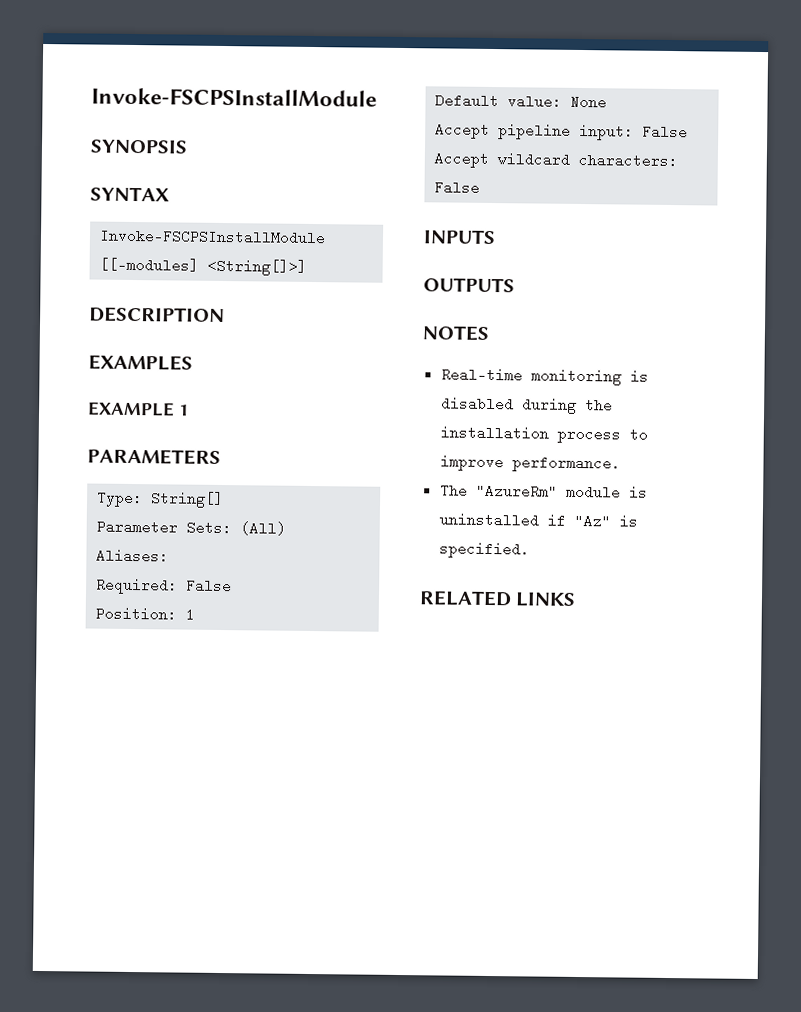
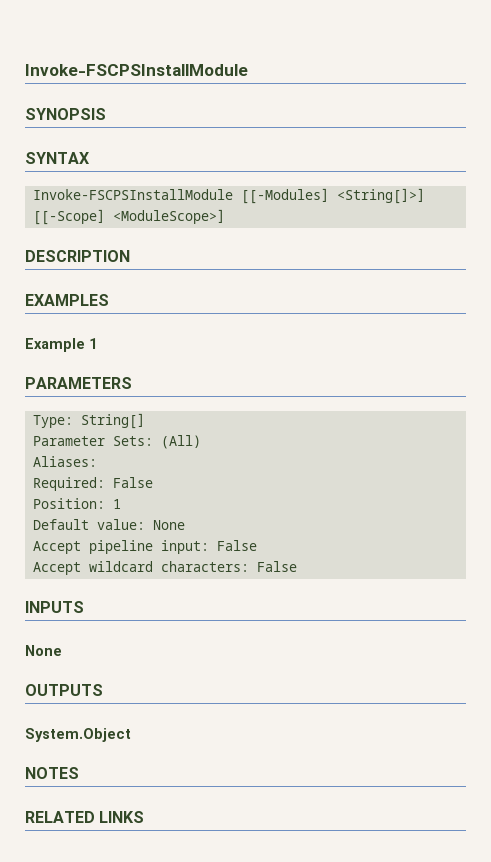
- Invoke-FSCPSInstallModule [[-modules] <String[]>]
+ Invoke-FSCPSInstallModule [[-Modules] <String[]>] [[-Scope] <ModuleScope>]
- EXAMPLE 1
+ Example 1
  INPUTS
+ None
+ System.Object
- Real-time monitoring is disabled during the installation process to improve performance.
- The "AzureRm" module is uninstalled if "Az" is specified.

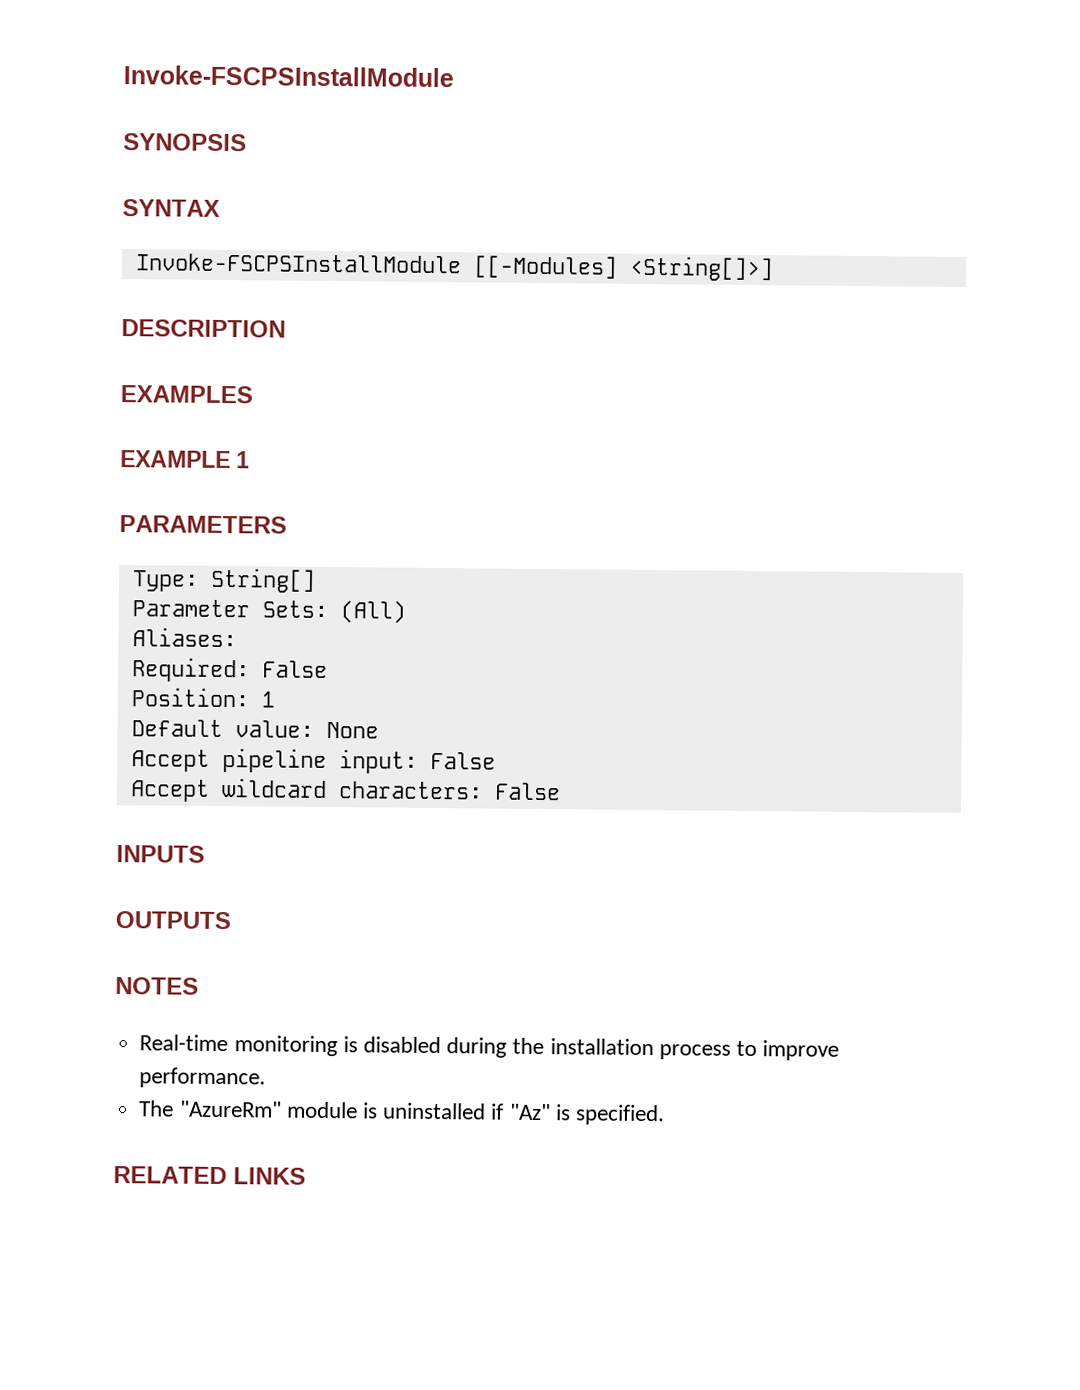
- Invoke-FSCPSInstallModule [[-Modules] <String[]>] [[-Scope] <ModuleScope>]
+ Invoke-FSCPSInstallModule [[-Modules] <String[]>]
- Example 1
+ EXAMPLE 1
  INPUTS
- None
- System.Object
+ Real-time monitoring is disabled during the installation process to improve performance.
+ The "AzureRm" module is uninstalled if "Az" is specified.

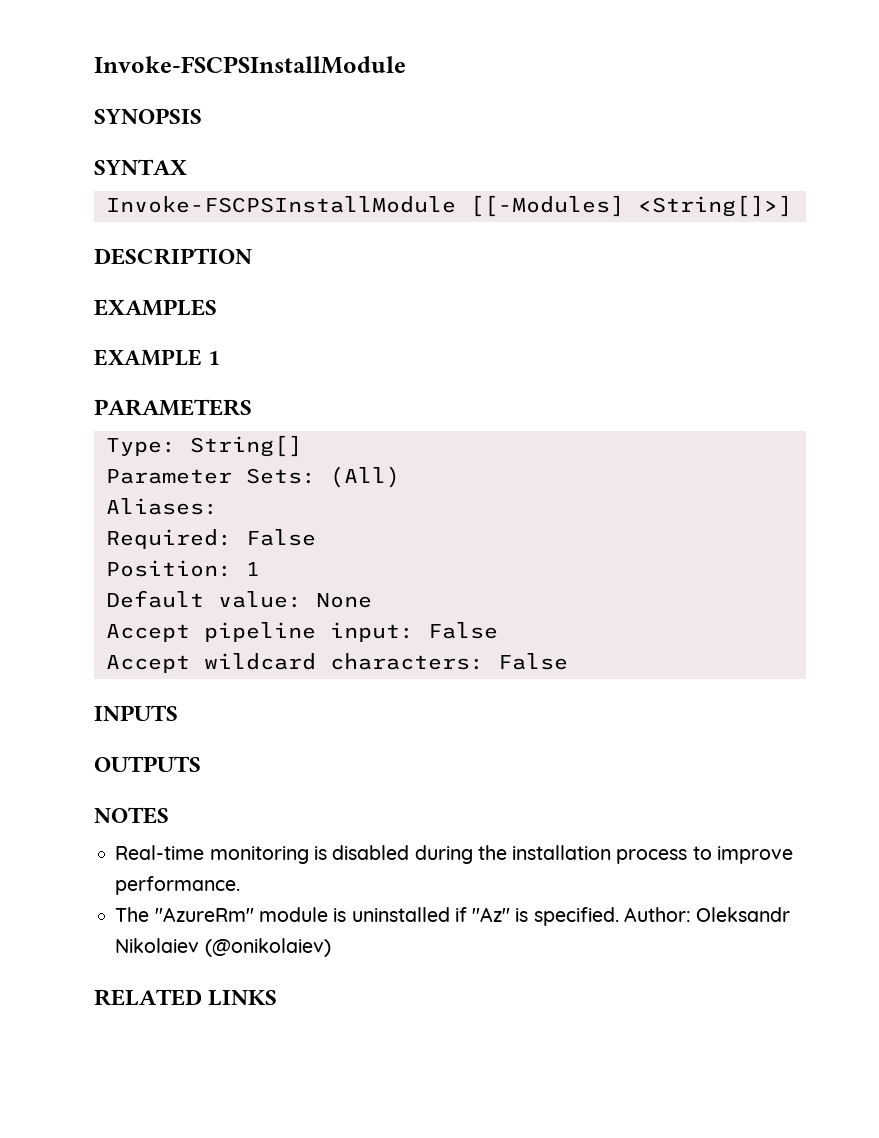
+ Author: Oleksandr Nikolaiev (@onikolaiev)

